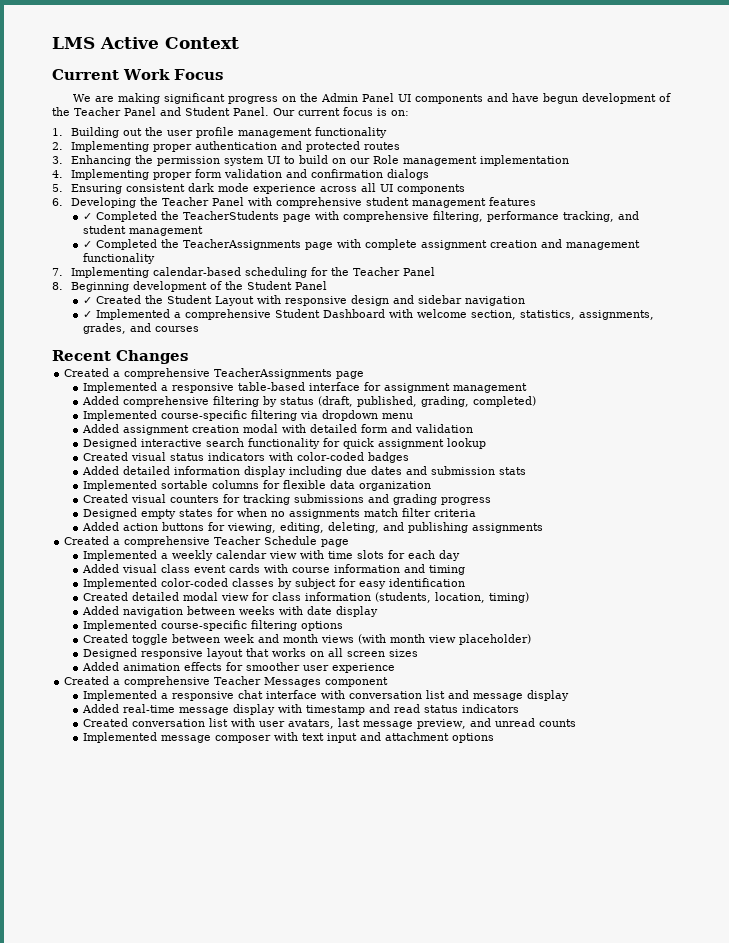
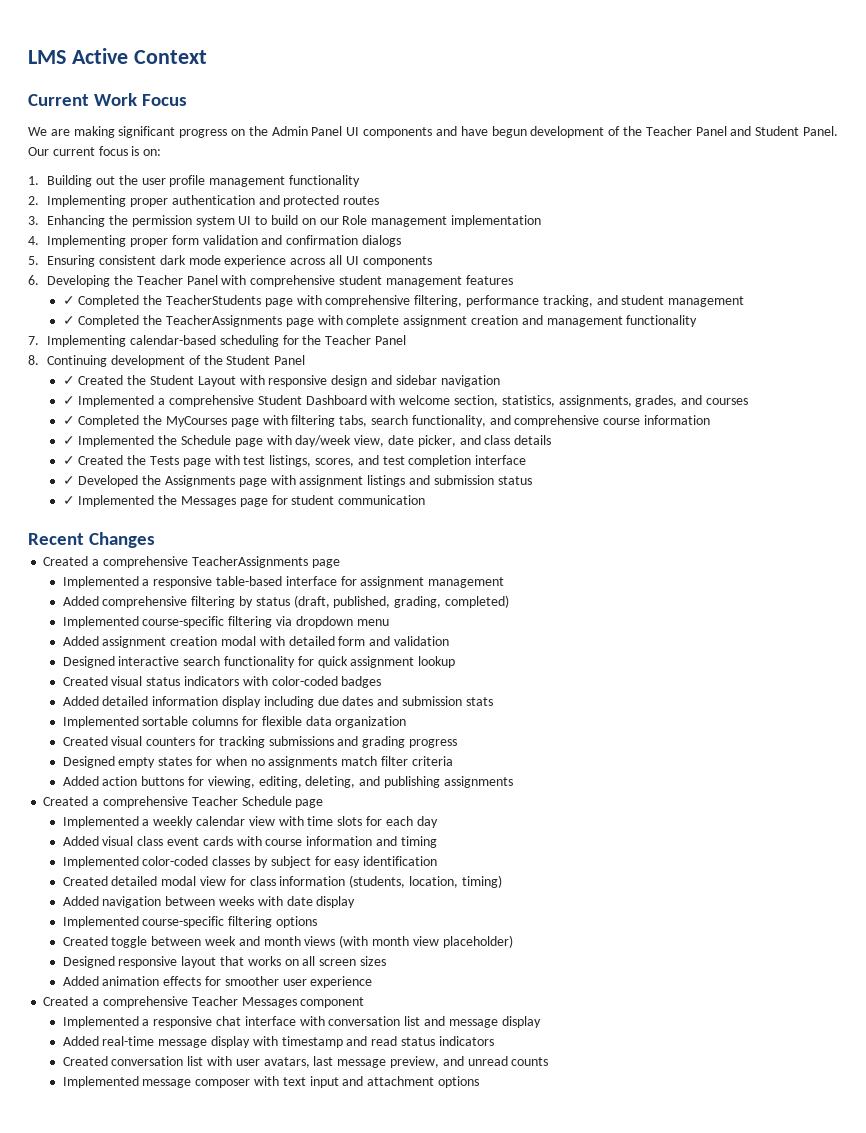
- 8. Beginning development of the Student Panel
+ 8. Continuing development of the Student Panel
+ ✓ Completed the MyCourses page with filtering tabs, search functionality, and comprehensive course information
+ ✓ Implemented the Schedule page with day/week view, date picker, and class details
+ ✓ Created the Tests page with test listings, scores, and test completion interface
+ ✓ Developed the Assignments page with assignment listings and submission status
+ ✓ Implemented the Messages page for student communication

